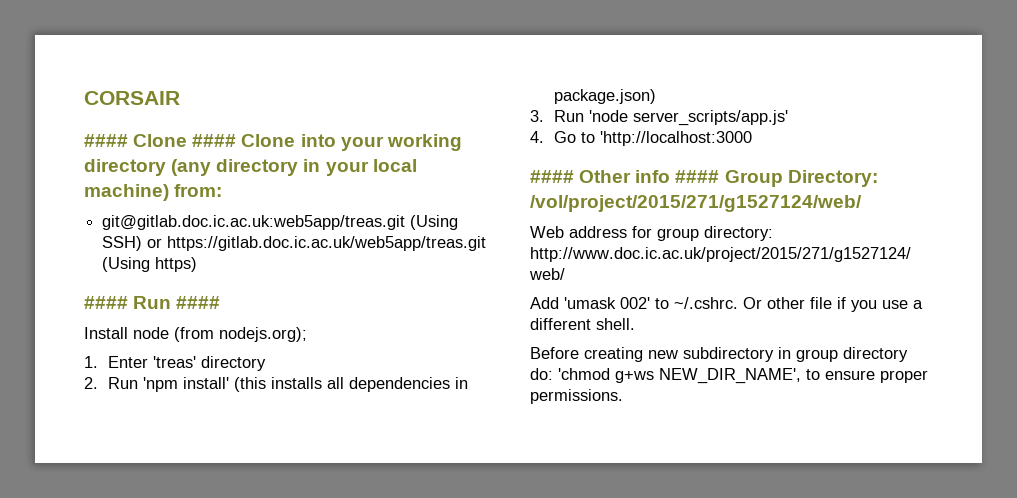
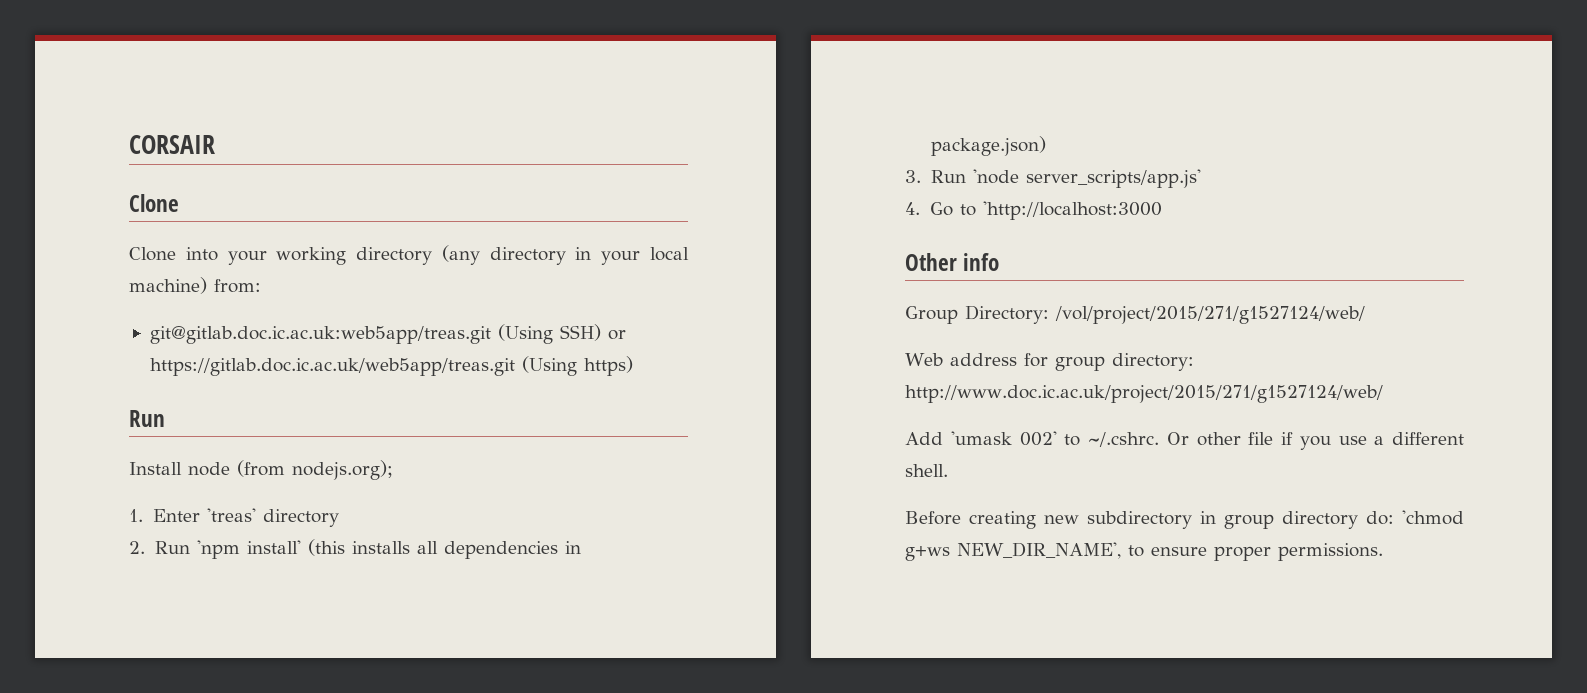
  CORSAIR
- #### Clone #### Clone into your working directory (any directory in your local machine) from:
+ Clone
+ Clone into your working directory (any directory in your local machine) from:
  git@gitlab.doc.ic.ac.uk:web5app/treas.git (Using SSH) or https://gitlab.doc.ic.ac.uk/web5app/treas.git (Using https)
- #### Run ####
+ Run
- #### Other info #### Group Directory: /vol/project/2015/271/g1527124/web/
+ Other info
+ Group Directory: /vol/project/2015/271/g1527124/web/

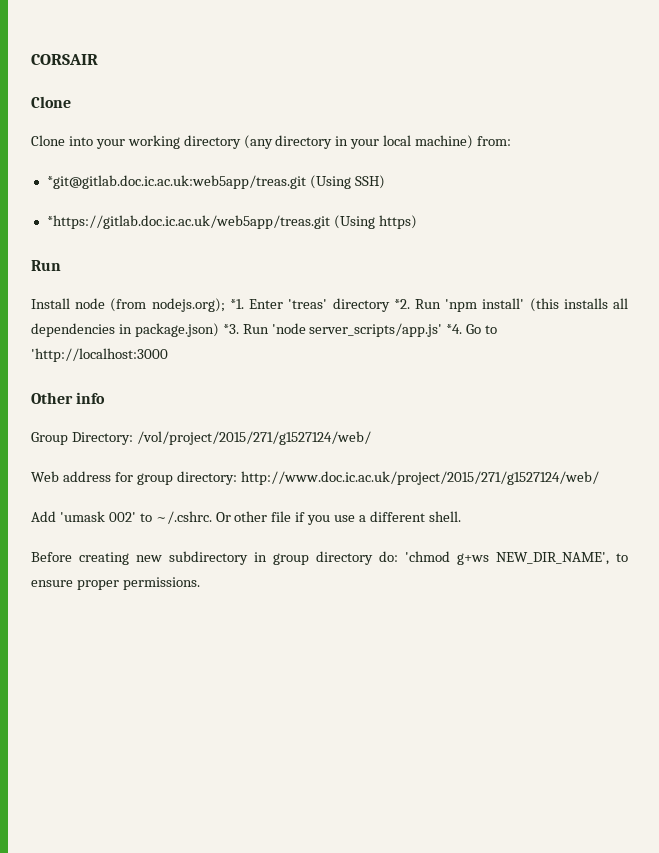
- git@gitlab.doc.ic.ac.uk:web5app/treas.git (Using SSH) or https://gitlab.doc.ic.ac.uk/web5app/treas.git (Using https)
+ *git@gitlab.doc.ic.ac.uk:web5app/treas.git (Using SSH)
+ *https://gitlab.doc.ic.ac.uk/web5app/treas.git (Using https)
- Install node (from nodejs.org);
- 1. Enter 'treas' directory
- 2. Run 'npm install' (this installs all dependencies in package.json)
- 3. Run 'node server_scripts/app.js'
- 4. Go to 'http://localhost:3000
+ Install node (from nodejs.org); *1. Enter 'treas' directory *2. Run 'npm install' (this installs all dependencies in package.json) *3. Run 'node server_scripts/app.js' *4. Go to 'http://localhost:3000

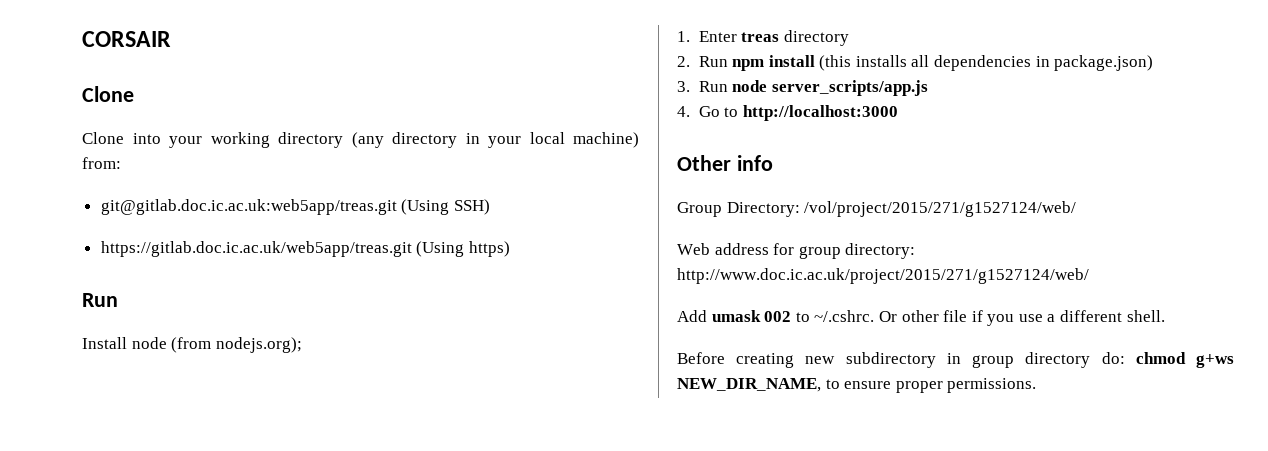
- *git@gitlab.doc.ic.ac.uk:web5app/treas.git (Using SSH)
+ git@gitlab.doc.ic.ac.uk:web5app/treas.git (Using SSH)
- *https://gitlab.doc.ic.ac.uk/web5app/treas.git (Using https)
+ https://gitlab.doc.ic.ac.uk/web5app/treas.git (Using https)
- Install node (from nodejs.org); *1. Enter 'treas' directory *2. Run 'npm install' (this installs all dependencies in package.json) *3. Run 'node server_scripts/app.js' *4. Go to 'http://localhost:3000
+ Install node (from nodejs.org);
+ 1. Enter treas directory
+ 2. Run npm install (this installs all dependencies in package.json)
+ 3. Run node server_scripts/app.js
+ 4. Go to http://localhost:3000
- Add 'umask 002' to ~/.cshrc. Or other file if you use a different shell.
+ Add umask 002 to ~/.cshrc. Or other file if you use a different shell.
- Before creating new subdirectory in group directory do: 'chmod g+ws NEW_DIR_NAME', to ensure proper permissions.
+ Before creating new subdirectory in group directory do: chmod g+ws NEW_DIR_NAME, to ensure proper permissions.

